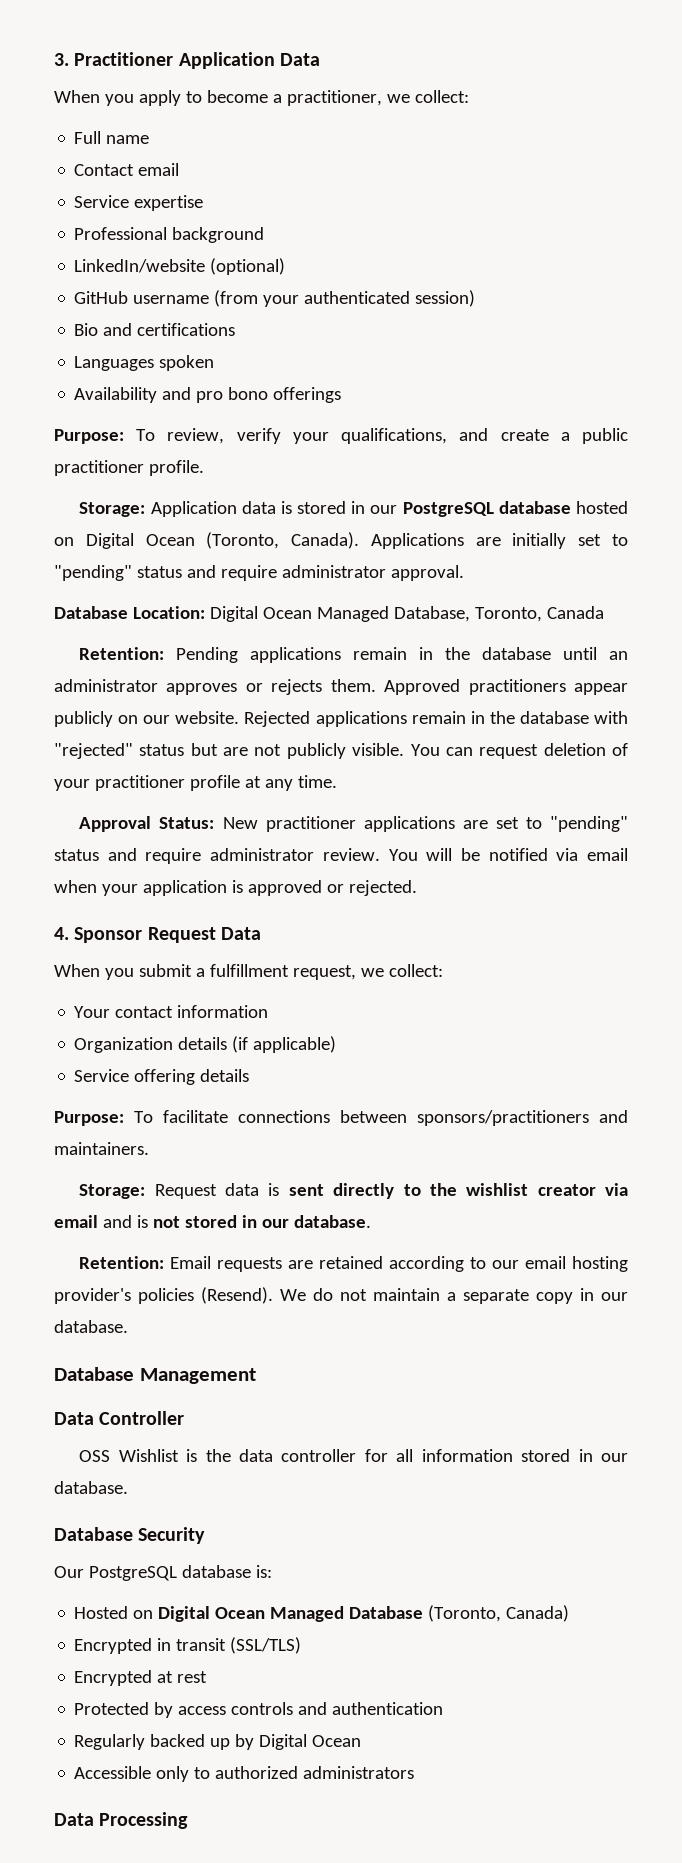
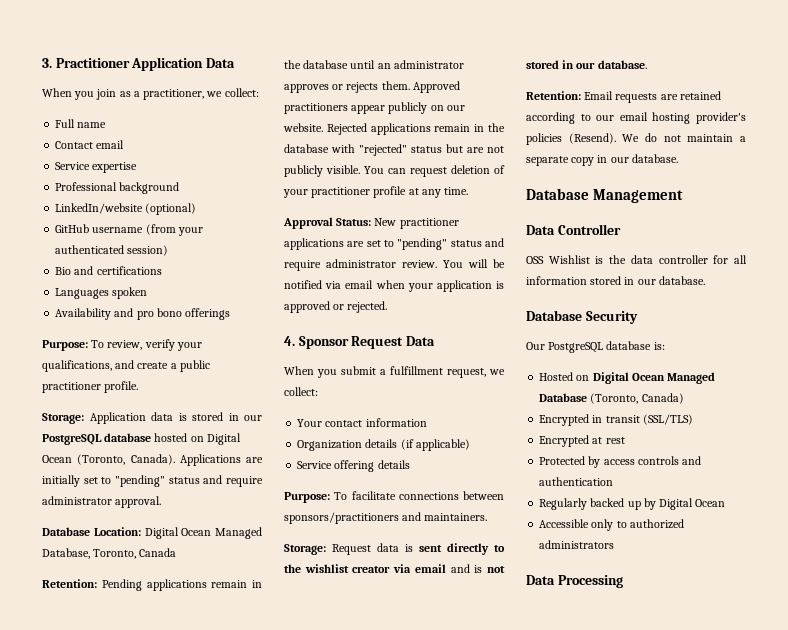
- When you apply to become a practitioner, we collect:
+ When you join as a practitioner, we collect:

